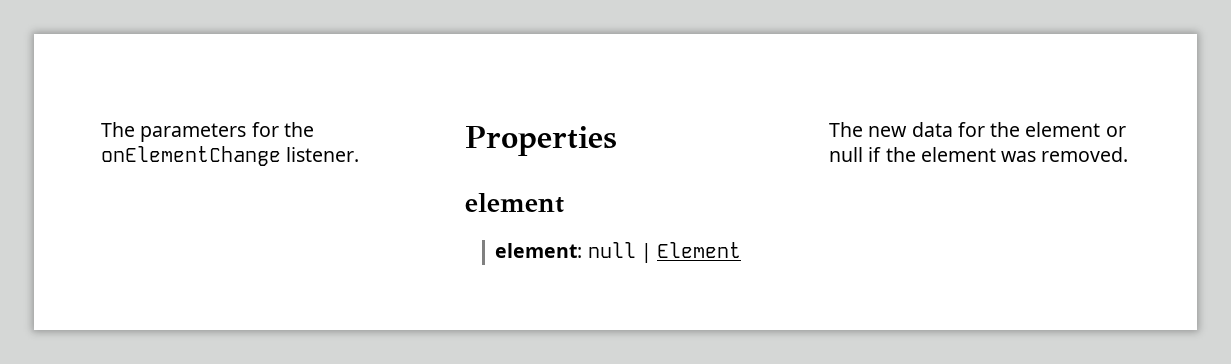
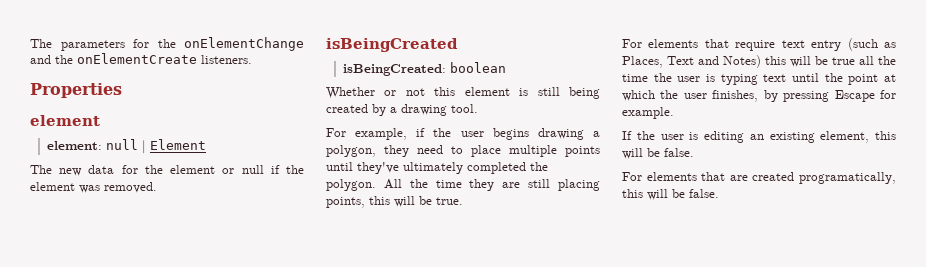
- The parameters for the onElementChange listener.
+ The parameters for the onElementChange and the onElementCreate listeners.
+ isBeingCreated
+ isBeingCreated: boolean
+ Whether or not this element is still being created by a drawing tool.
+ For example, if the user begins drawing a polygon, they need to place multiple points until they've ultimately completed the polygon. All the time they are still placing points, this will be true.
+ For elements that require text entry (such as Places, Text and Notes) this will be true all the time the user is typing text until the point at which the user finishes, by pressing Escape for example.
+ If the user is editing an existing element, this will be false.
+ For elements that are created programatically, this will be false.

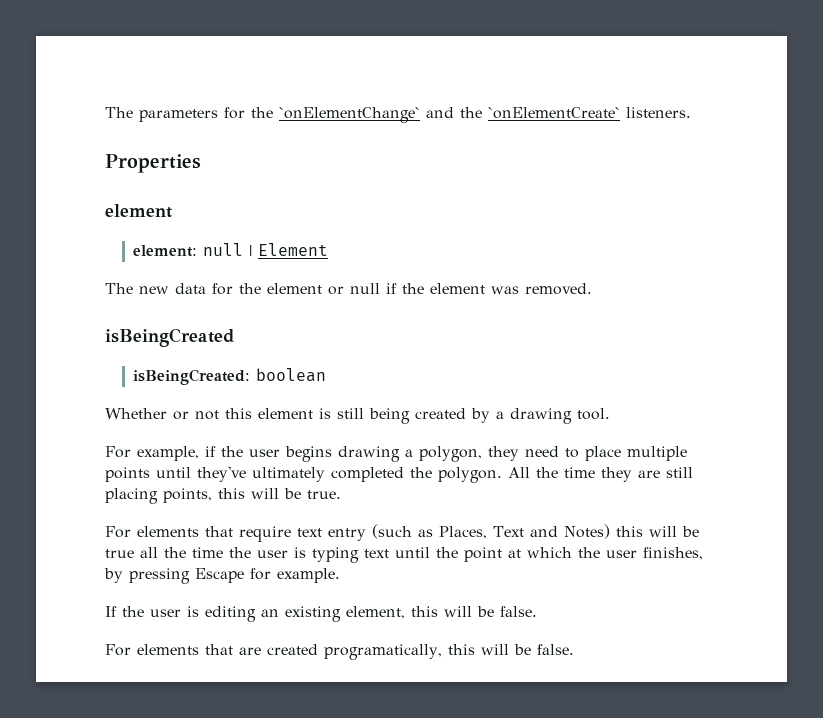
- The parameters for the onElementChange and the onElementCreate listeners.
+ The parameters for the `onElementChange` and the `onElementCreate` listeners.

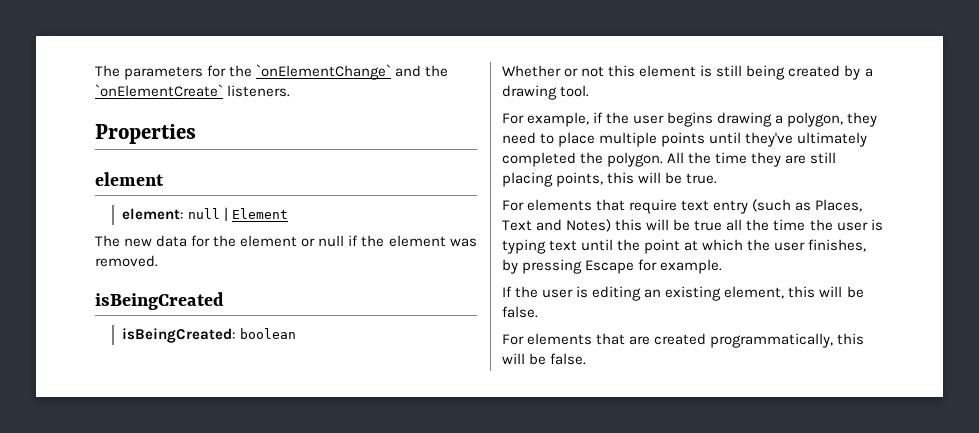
- For elements that are created programatically, this will be false.
+ For elements that are created programmatically, this will be false.

